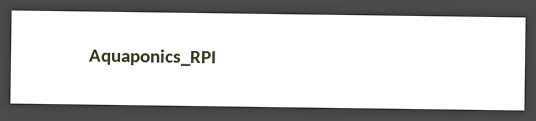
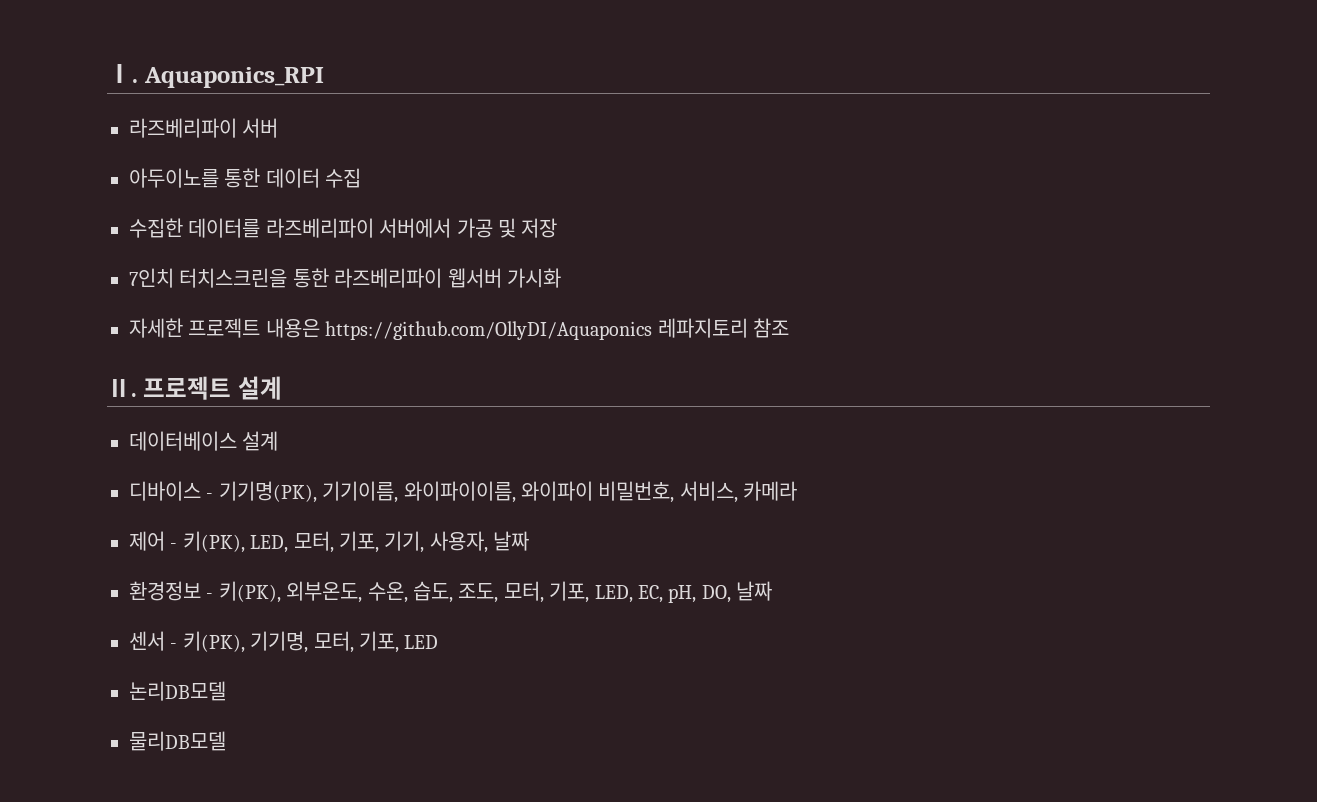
- Aquaponics_RPI
+ Ⅰ. Aquaponics_RPI
+ 라즈베리파이 서버
+ 아두이노를 통한 데이터 수집
+ 수집한 데이터를 라즈베리파이 서버에서 가공 및 저장
+ 7인치 터치스크린을 통한 라즈베리파이 웹서버 가시화
+ 자세한 프로젝트 내용은 https://github.com/OllyDI/Aquaponics 레파지토리 참조
+ Ⅱ. 프로젝트 설계
+ 데이터베이스 설계
+ 디바이스 - 기기명(PK), 기기이름, 와이파이이름, 와이파이 비밀번호, 서비스, 카메라
+ 제어 - 키(PK), LED, 모터, 기포, 기기, 사용자, 날짜
+ 환경정보 - 키(PK), 외부온도, 수온, 습도, 조도, 모터, 기포, LED, EC, pH, DO, 날짜
+ 센서 - 키(PK), 기기명, 모터, 기포, LED
+ 논리DB모델
+ 물리DB모델

